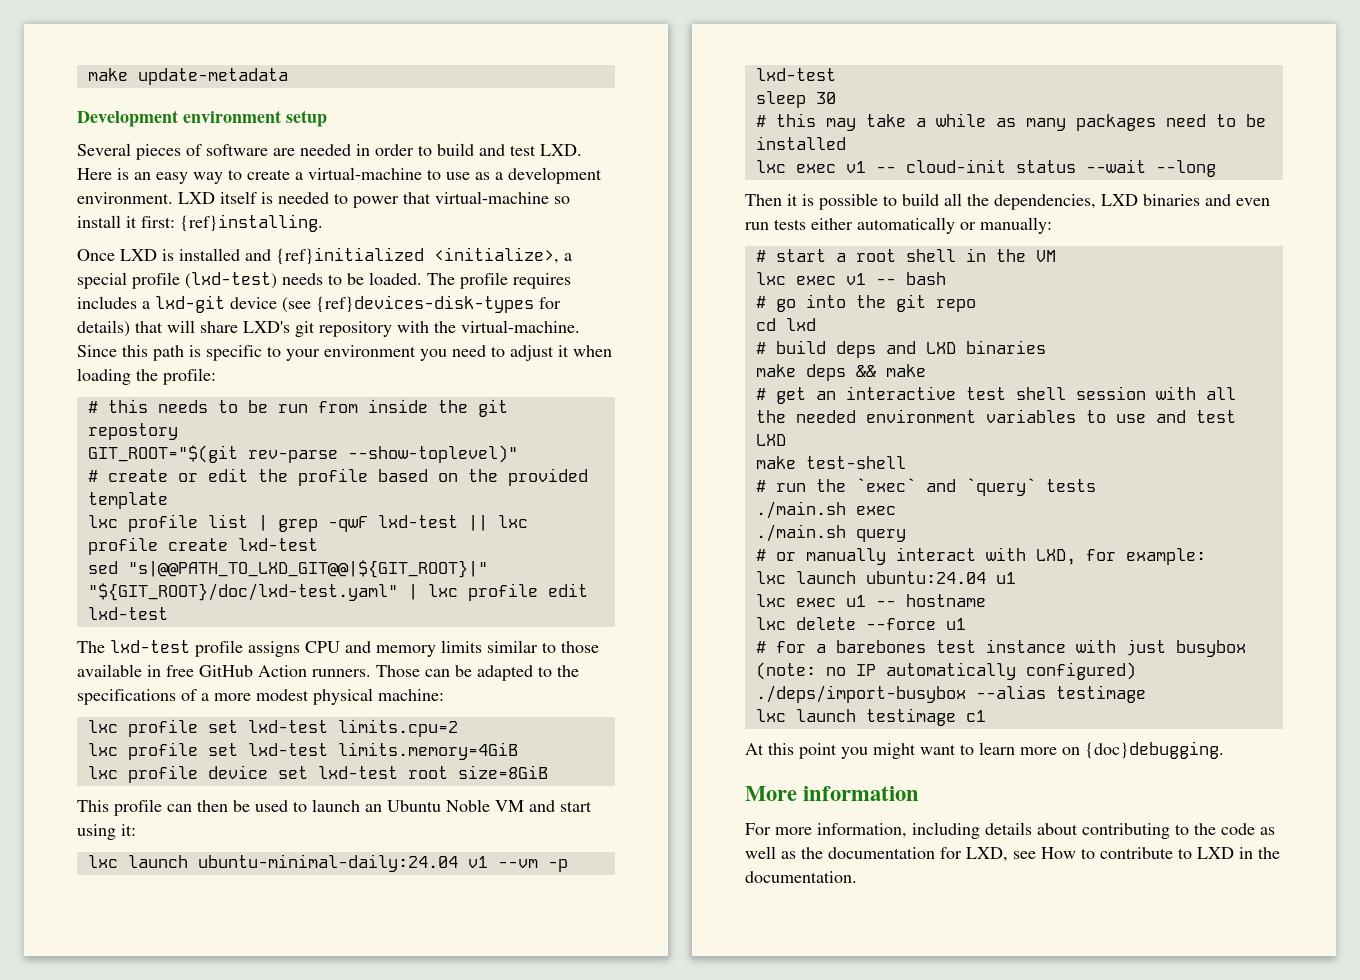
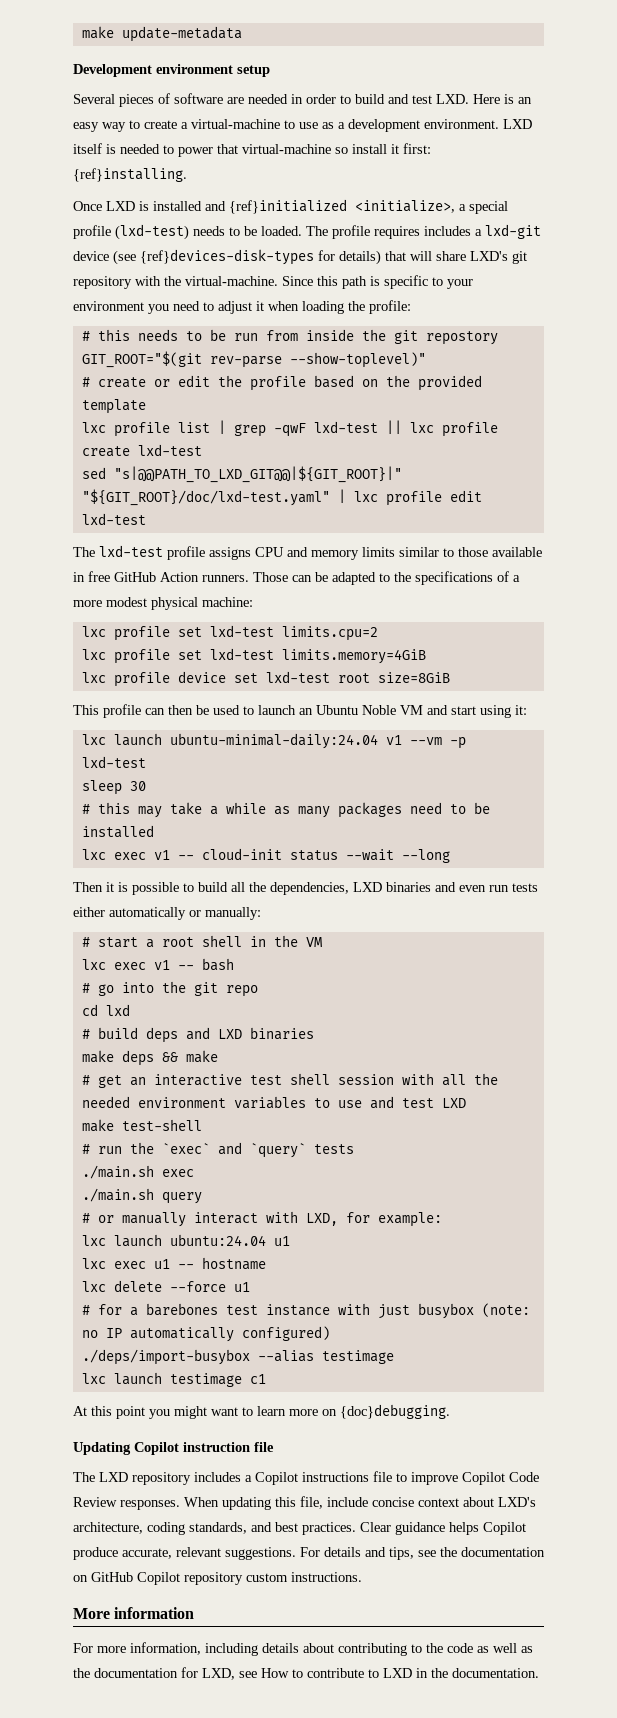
+ Updating Copilot instruction file
+ The LXD repository includes a Copilot instructions file to improve Copilot Code Review responses. When updating this file, include concise context about LXD's architecture, coding standards, and best practices. Clear guidance helps Copilot produce accurate, relevant suggestions. For details and tips, see the documentation on GitHub Copilot repository custom instructions.

